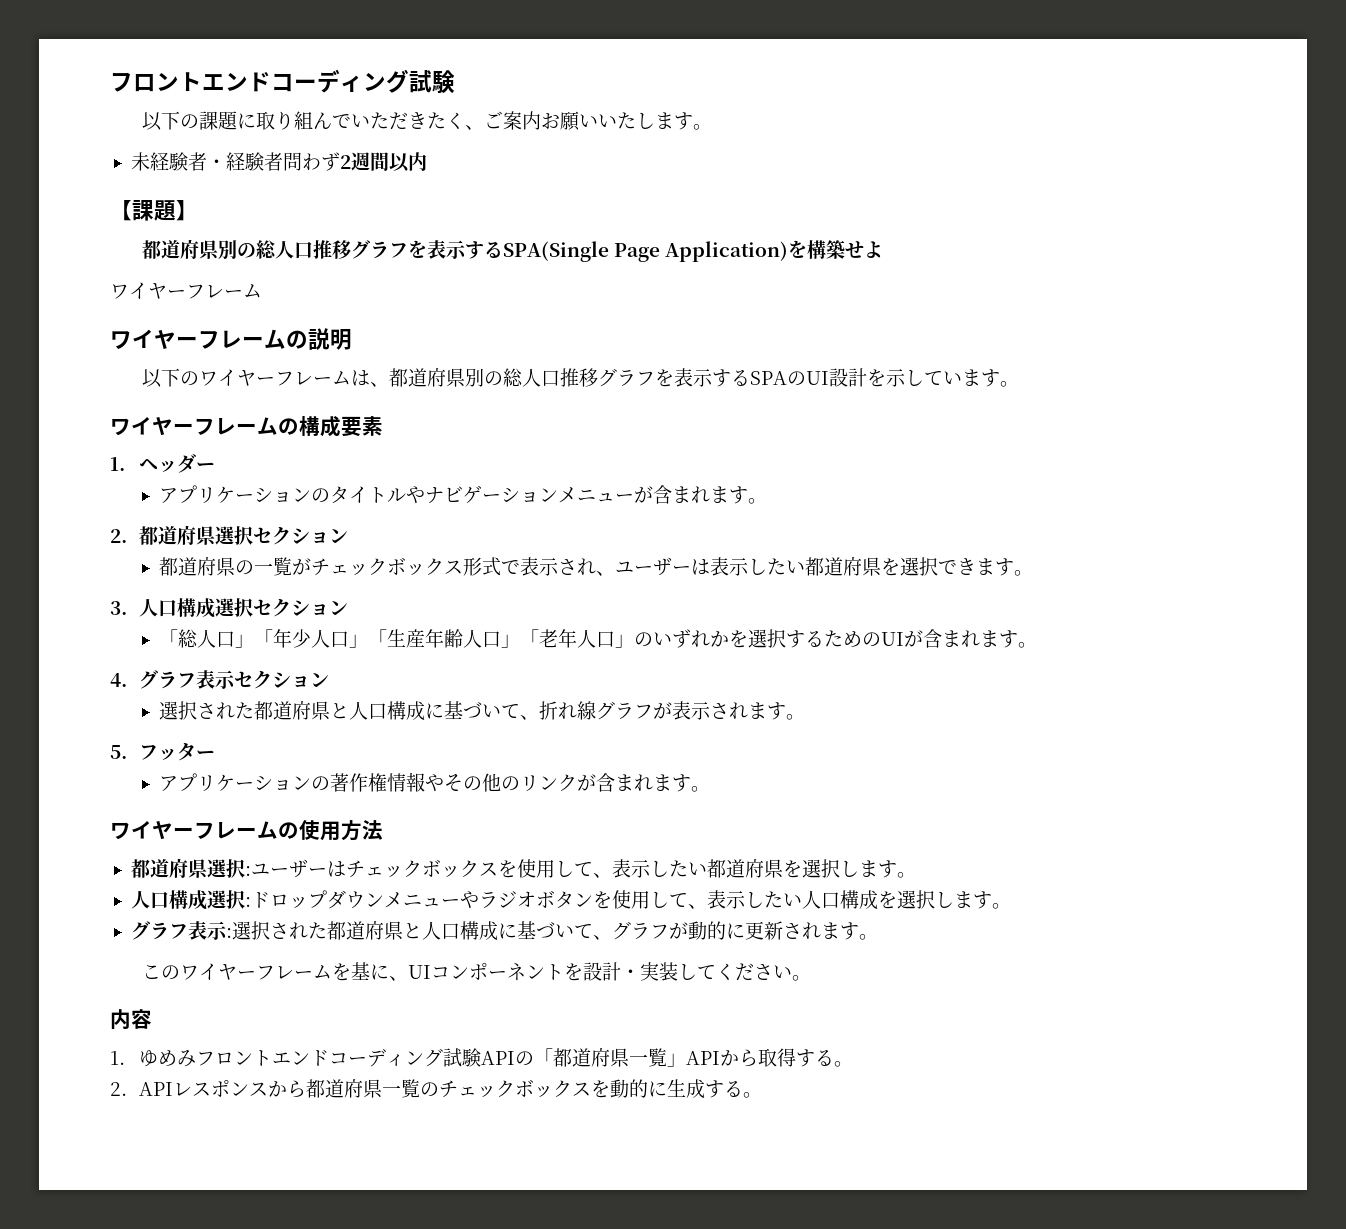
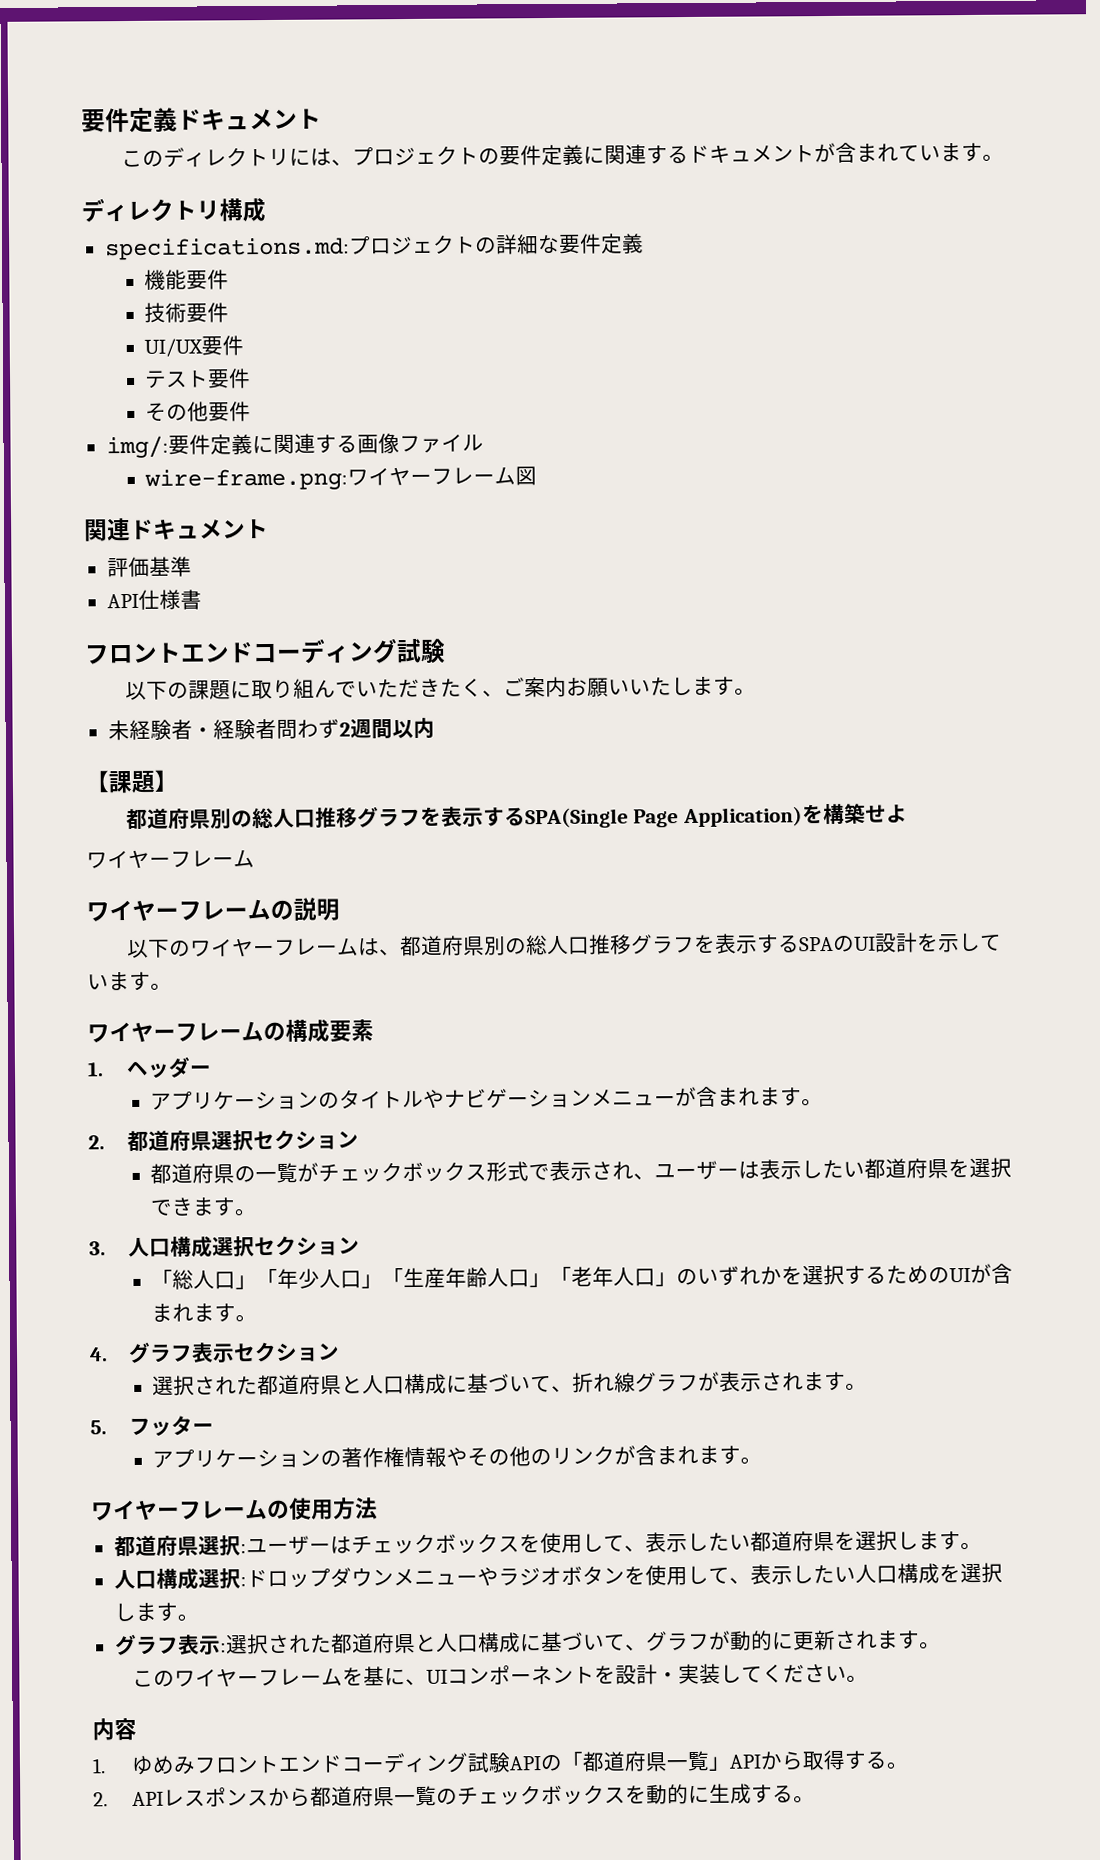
+ 要件定義ドキュメント
+ このディレクトリには、プロジェクトの要件定義に関連するドキュメントが含まれています。
+ ディレクトリ構成
+ specifications.md:プロジェクトの詳細な要件定義
+ 機能要件
+ 技術要件
+ UI/UX要件
+ テスト要件
+ その他要件
+ img/:要件定義に関連する画像ファイル
+ wire-frame.png:ワイヤーフレーム図
+ 関連ドキュメント
+ 評価基準
+ API仕様書

